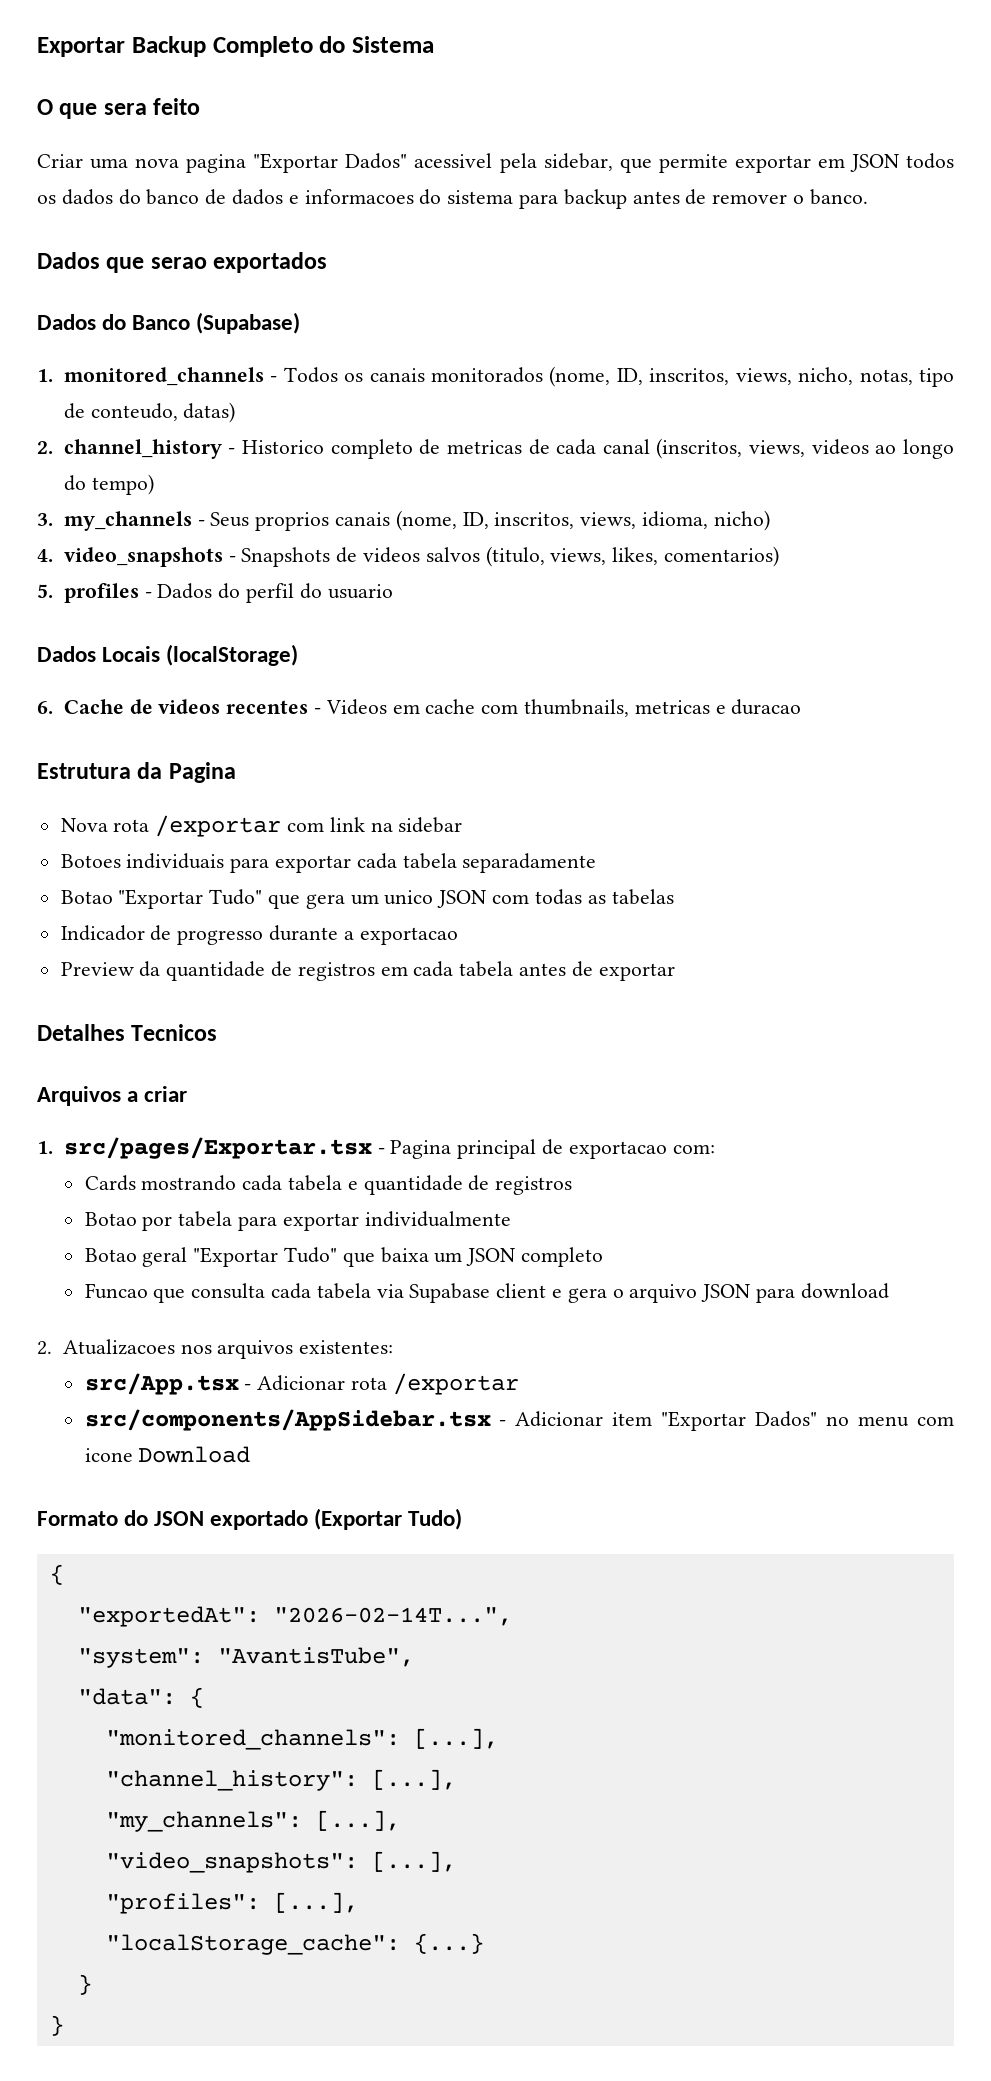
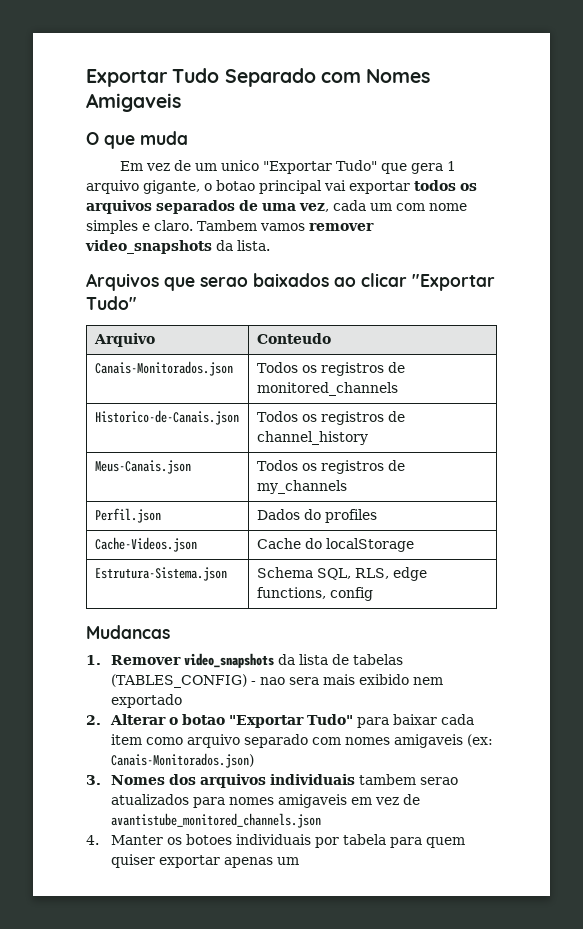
- Exportar Backup Completo do Sistema
- O que sera feito
- Criar uma nova pagina "Exportar Dados" acessivel pela sidebar, que permite exportar em JSON todos os dados do banco de dados e informacoes do sistema para backup antes de remover o banco.
- Dados que serao exportados
- Dados do Banco (Supabase)
- 1. monitored_channels - Todos os canais monitorados (nome, ID, inscritos, views, nicho, notas, tipo de conteudo, datas)
- 2. channel_history - Historico completo de metricas de cada canal (inscritos, views, videos ao longo do tempo)
- 3. my_channels - Seus proprios canais (nome, ID, inscritos, views, idioma, nicho)
- 4. video_snapshots - Snapshots de videos salvos (titulo, views, likes, comentarios)
- 5. profiles - Dados do perfil do usuario
- Dados Locais (localStorage)
- 6. Cache de videos recentes - Videos em cache com thumbnails, metricas e duracao
- Estrutura da Pagina
- Nova rota /exportar com link na sidebar
- Botoes individuais para exportar cada tabela separadamente
- Botao "Exportar Tudo" que gera um unico JSON com todas as tabelas
- Indicador de progresso durante a exportacao
- Preview da quantidade de registros em cada tabela antes de exportar
- Detalhes Tecnicos
- Arquivos a criar
- 1. src/pages/Exportar.tsx - Pagina principal de exportacao com:
- Cards mostrando cada tabela e quantidade de registros
- Botao por tabela para exportar individualmente
- Botao geral "Exportar Tudo" que baixa um JSON completo
- Funcao que consulta cada tabela via Supabase client e gera o arquivo JSON para download
- 2. Atualizacoes nos arquivos existentes:
- src/App.tsx - Adicionar rota /exportar
- src/components/AppSidebar.tsx - Adicionar item "Exportar Dados" no menu com icone Download
- Formato do JSON exportado (Exportar Tudo)
- {
- "exportedAt": "2026-02-14T...",
- "system": "AvantisTube",
- "data": {
- "monitored_channels": [...],
- "channel_history": [...],
- "my_channels": [...],
- "video_snapshots": [...],
- "profiles": [...],
- "localStorage_cache": {...}
- }
- }
+ Exportar Tudo Separado com Nomes Amigaveis
+ O que muda
+ Em vez de um unico "Exportar Tudo" que gera 1 arquivo gigante, o botao principal vai exportar todos os arquivos separados de uma vez, cada um com nome simples e claro. Tambem vamos remover video_snapshots da lista.
+ Arquivos que serao baixados ao clicar "Exportar Tudo"
+ Arquivo | Conteudo
+ Canais-Monitorados.json | Todos os registros de monitored_channels
+ Historico-de-Canais.json | Todos os registros de channel_history
+ Meus-Canais.json | Todos os registros de my_channels
+ Perfil.json | Dados do profiles
+ Cache-Videos.json | Cache do localStorage
+ Estrutura-Sistema.json | Schema SQL, RLS, edge functions, config
+ Mudancas
+ 1. Remover video_snapshots da lista de tabelas (TABLES_CONFIG) - nao sera mais exibido nem exportado
+ 2. Alterar o botao "Exportar Tudo" para baixar cada item como arquivo separado com nomes amigaveis (ex: Canais-Monitorados.json)
+ 3. Nomes dos arquivos individuais tambem serao atualizados para nomes amigaveis em vez de avantistube_monitored_channels.json
+ 4. Manter os botoes individuais por tabela para quem quiser exportar apenas um

